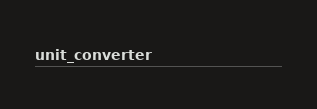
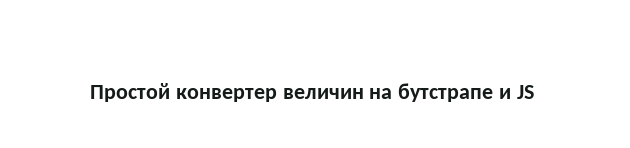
- unit_converter
+ Простой конвертер величин на бутстрапе и JS

